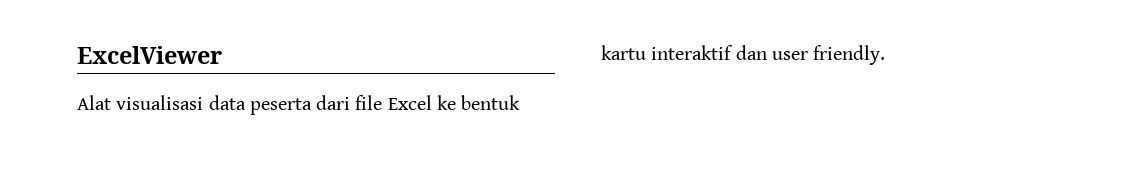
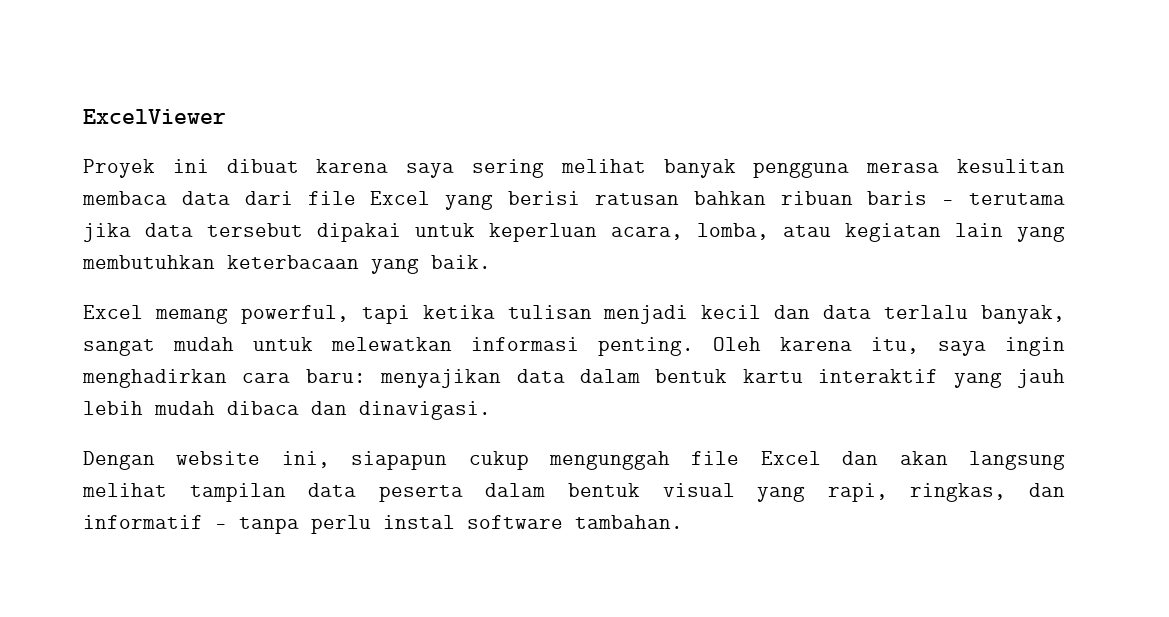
- Alat visualisasi data peserta dari file Excel ke bentuk kartu interaktif dan user friendly.
+ Proyek ini dibuat karena saya sering melihat banyak pengguna merasa kesulitan membaca data dari file Excel yang berisi ratusan bahkan ribuan baris — terutama jika data tersebut dipakai untuk keperluan acara, lomba, atau kegiatan lain yang membutuhkan keterbacaan yang baik.
+ Excel memang powerful, tapi ketika tulisan menjadi kecil dan data terlalu banyak, sangat mudah untuk melewatkan informasi penting. Oleh karena itu, saya ingin menghadirkan cara baru: menyajikan data dalam bentuk kartu interaktif yang jauh lebih mudah dibaca dan dinavigasi.
+ Dengan website ini, siapapun cukup mengunggah file Excel dan akan langsung melihat tampilan data peserta dalam bentuk visual yang rapi, ringkas, dan informatif — tanpa perlu instal software tambahan.

